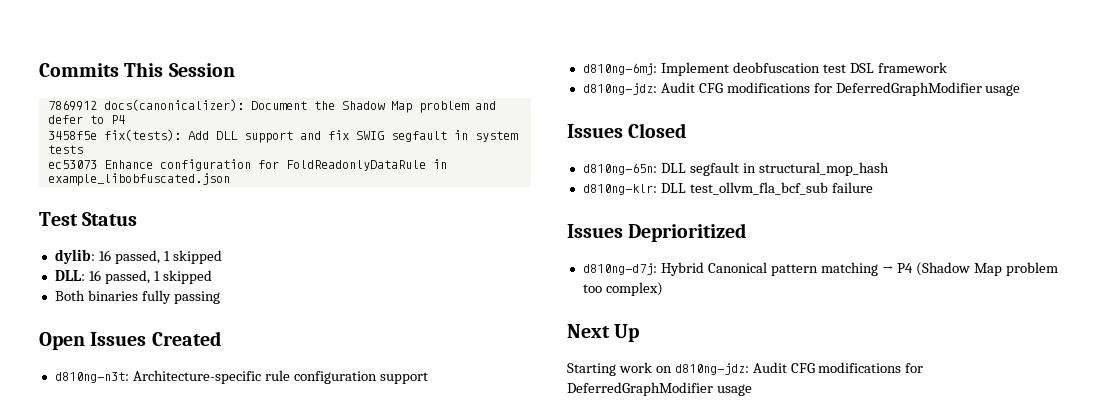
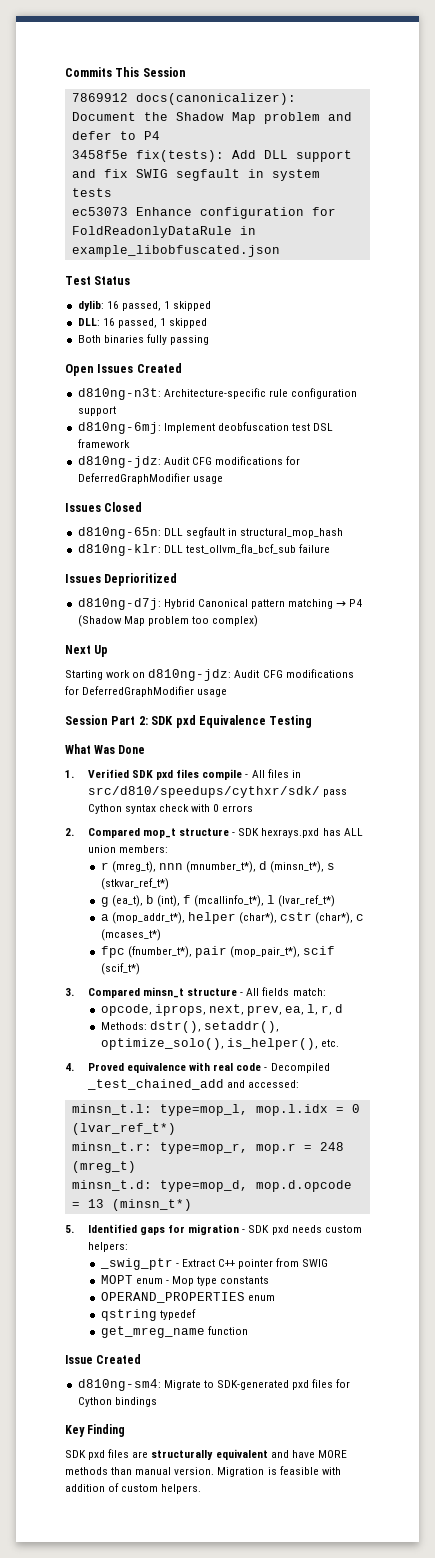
+ Session Part 2: SDK pxd Equivalence Testing
+ What Was Done
+ 1. Verified SDK pxd files compile - All files in src/d810/speedups/cythxr/sdk/ pass Cython syntax check with 0 errors
+ 2. Compared mop_t structure - SDK hexrays.pxd has ALL union members:
+ r (mreg_t), nnn (mnumber_t*), d (minsn_t*), s (stkvar_ref_t*)
+ g (ea_t), b (int), f (mcallinfo_t*), l (lvar_ref_t*)
+ a (mop_addr_t*), helper (char*), cstr (char*), c (mcases_t*)
+ fpc (fnumber_t*), pair (mop_pair_t*), scif (scif_t*)
+ 3. Compared minsn_t structure - All fields match:
+ opcode, iprops, next, prev, ea, l, r, d
+ Methods: dstr(), setaddr(), optimize_solo(), is_helper(), etc.
+ 4. Proved equivalence with real code - Decompiled _test_chained_add and accessed:
+ minsn_t.l: type=mop_l, mop.l.idx = 0 (lvar_ref_t*)
+ minsn_t.r: type=mop_r, mop.r = 248 (mreg_t)
+ minsn_t.d: type=mop_d, mop.d.opcode = 13 (minsn_t*)
+ 5. Identified gaps for migration - SDK pxd needs custom helpers:
+ _swig_ptr - Extract C++ pointer from SWIG
+ MOPT enum - Mop type constants
+ OPERAND_PROPERTIES enum
+ qstring typedef
+ get_mreg_name function
+ Issue Created
+ d810ng-sm4: Migrate to SDK-generated pxd files for Cython bindings
+ Key Finding
+ SDK pxd files are structurally equivalent and have MORE methods than manual version. Migration is feasible with addition of custom helpers.

